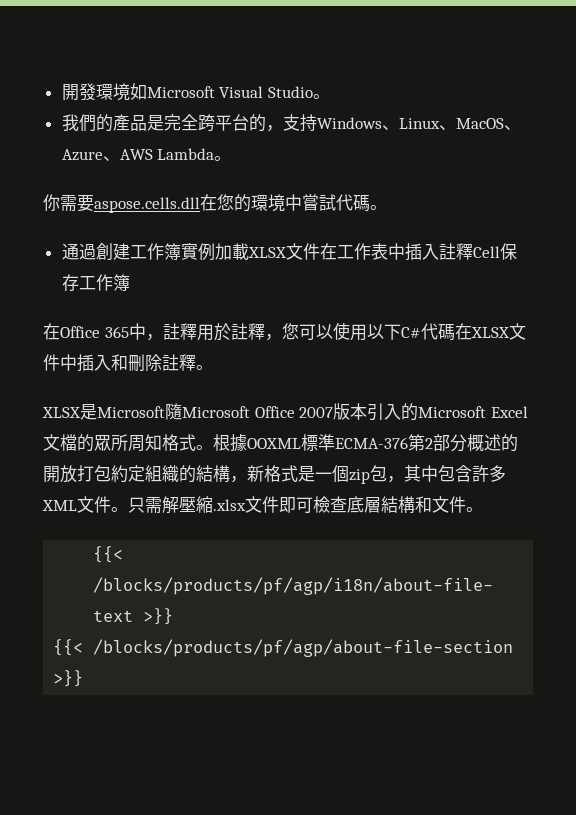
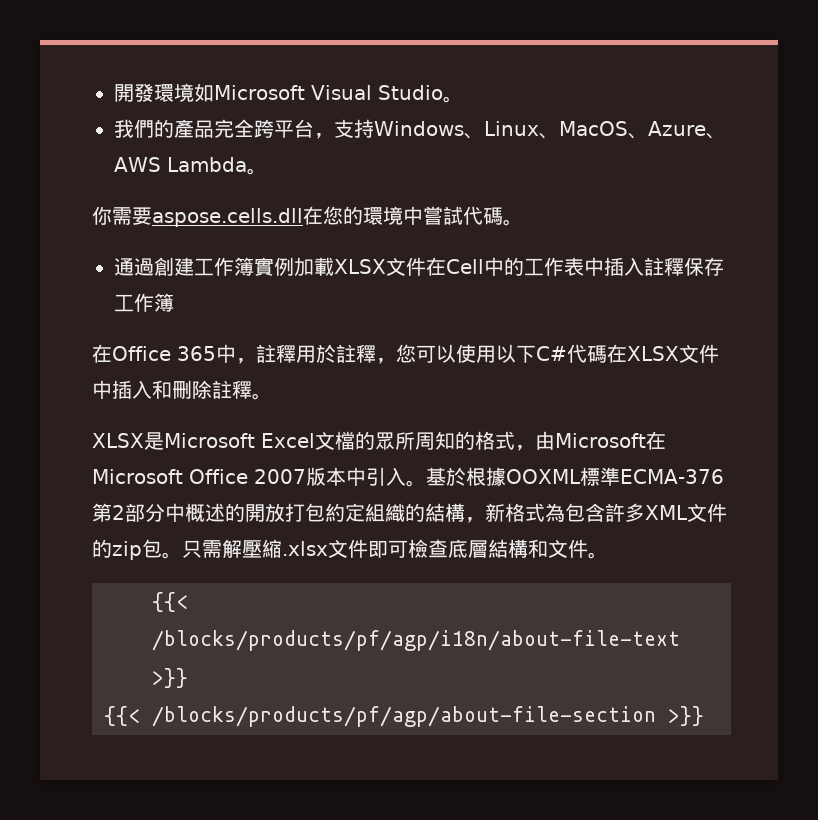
- 我們的產品是完全跨平台的，支持Windows、Linux、MacOS、Azure、AWS Lambda。
+ 我們的產品完全跨平台，支持Windows、Linux、MacOS、Azure、AWS Lambda。
- 通過創建工作簿實例加載XLSX文件在工作表中插入註釋Cell保存工作簿
+ 通過創建工作簿實例加載XLSX文件在Cell中的工作表中插入註釋保存工作簿
- XLSX是Microsoft隨Microsoft Office 2007版本引入的Microsoft Excel文檔的眾所周知格式。根據OOXML標準ECMA-376第2部分概述的開放打包約定組織的結構，新格式是一個zip包，其中包含許多XML文件。
+ XLSX是Microsoft Excel文檔的眾所周知的格式，由Microsoft在Microsoft Office 2007版本中引入。基於根據OOXML標準ECMA-376第2部分中概述的開放打包約定組織的結構，新格式為包含許多XML文件的zip包。

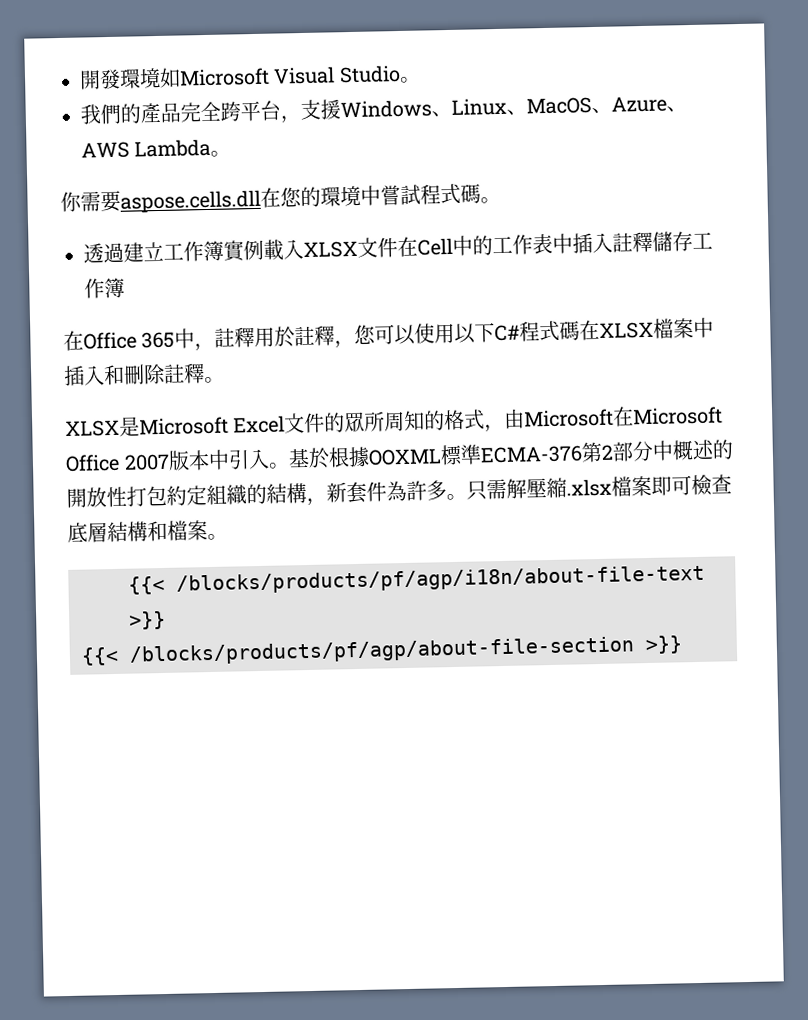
- 我們的產品完全跨平台，支持Windows、Linux、MacOS、Azure、AWS Lambda。
+ 我們的產品完全跨平台，支援Windows、Linux、MacOS、Azure、AWS Lambda。
- 你需要aspose.cells.dll在您的環境中嘗試代碼。
+ 你需要aspose.cells.dll在您的環境中嘗試程式碼。
- 通過創建工作簿實例加載XLSX文件在Cell中的工作表中插入註釋保存工作簿
+ 透過建立工作簿實例載入XLSX文件在Cell中的工作表中插入註釋儲存工作簿
- 在Office 365中，註釋用於註釋，您可以使用以下C#代碼在XLSX文件中插入和刪除註釋。
+ 在Office 365中，註釋用於註釋，您可以使用以下C#程式碼在XLSX檔案中插入和刪除註釋。
- XLSX是Microsoft Excel文檔的眾所周知的格式，由Microsoft在Microsoft Office 2007版本中引入。
+ XLSX是Microsoft Excel文件的眾所周知的格式，由Microsoft在Microsoft Office 2007版本中引入。
- 基於根據OOXML標準ECMA-376第2部分中概述的開放打包約定組織的結構，新格式為包含許多XML文件的zip包。
+ 基於根據OOXML標準ECMA-376第2部分中概述的開放性打包約定組織的結構，新套件為許多。
- 只需解壓縮.xlsx文件即可檢查底層結構和文件。
+ 只需解壓縮.xlsx檔案即可檢查底層結構和檔案。

